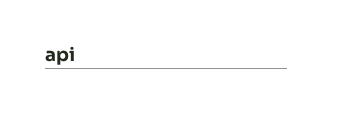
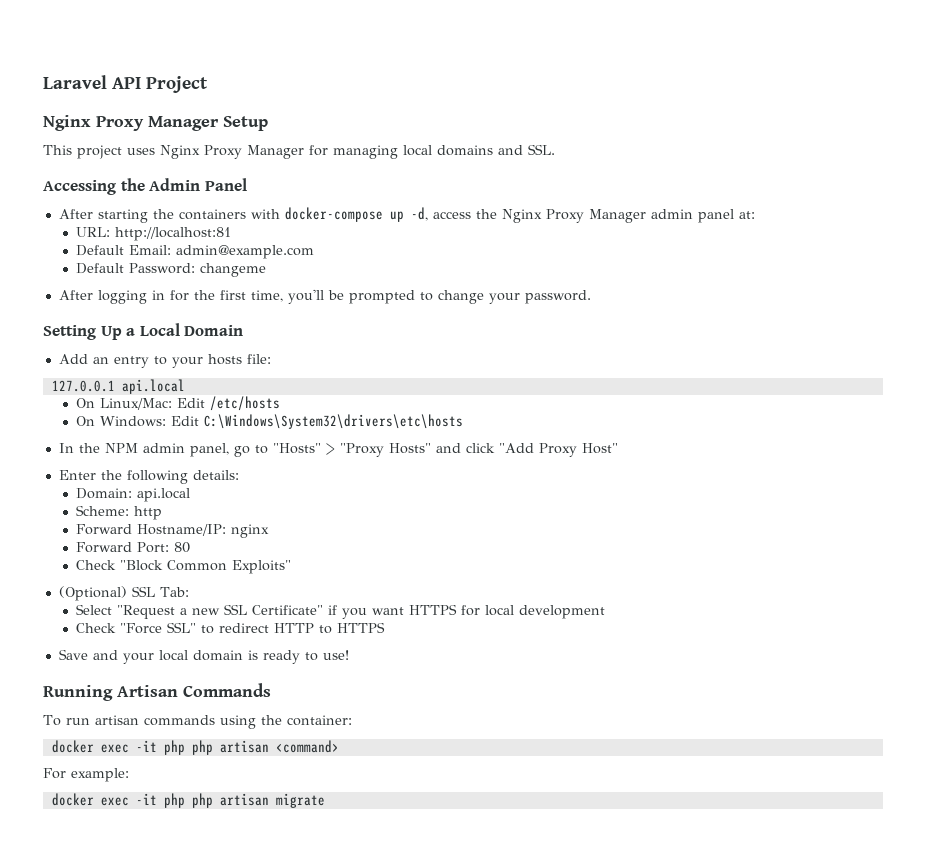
- api
+ Laravel API Project
+ Nginx Proxy Manager Setup
+ This project uses Nginx Proxy Manager for managing local domains and SSL.
+ Accessing the Admin Panel
+ After starting the containers with docker-compose up -d, access the Nginx Proxy Manager admin panel at:
+ URL: http://localhost:81
+ Default Email: admin@example.com
+ Default Password: changeme
+ After logging in for the first time, you'll be prompted to change your password.
+ Setting Up a Local Domain
+ Add an entry to your hosts file:
+ 127.0.0.1 api.local
+ On Linux/Mac: Edit /etc/hosts
+ On Windows: Edit C:\Windows\System32\drivers\etc\hosts
+ In the NPM admin panel, go to "Hosts" > "Proxy Hosts" and click "Add Proxy Host"
+ Enter the following details:
+ Domain: api.local
+ Scheme: http
+ Forward Hostname/IP: nginx
+ Forward Port: 80
+ Check "Block Common Exploits"
+ (Optional) SSL Tab:
+ Select "Request a new SSL Certificate" if you want HTTPS for local development
+ Check "Force SSL" to redirect HTTP to HTTPS
+ Save and your local domain is ready to use!
+ Running Artisan Commands
+ To run artisan commands using the container:
+ docker exec -it php php artisan <command>
+ For example:
+ docker exec -it php php artisan migrate

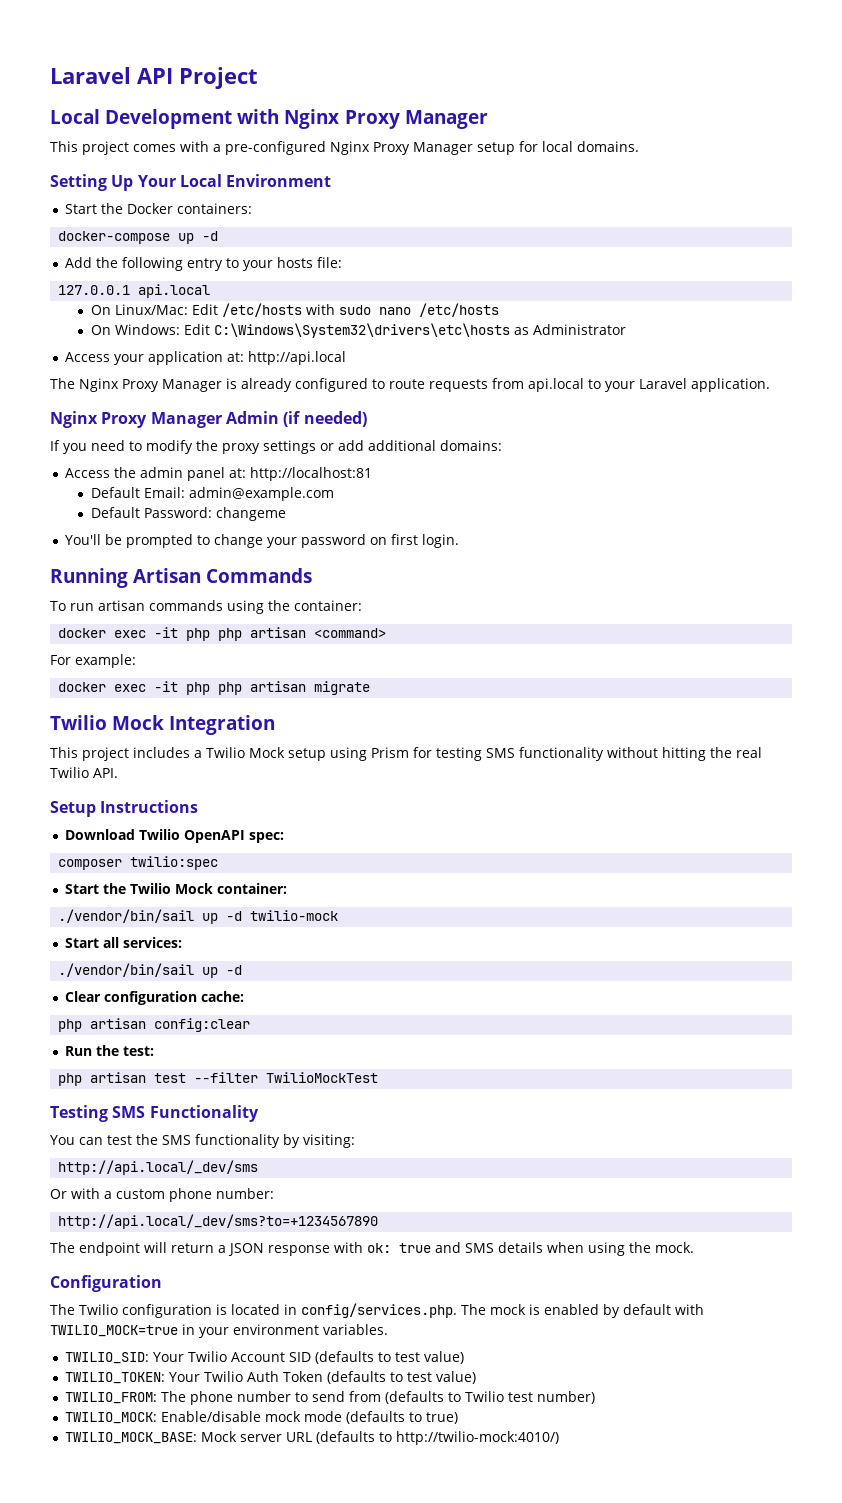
- Nginx Proxy Manager Setup
- This project uses Nginx Proxy Manager for managing local domains and SSL.
- Accessing the Admin Panel
- After starting the containers with docker-compose up -d, access the Nginx Proxy Manager admin panel at:
- URL: http://localhost:81
- Default Email: admin@example.com
- Default Password: changeme
- After logging in for the first time, you'll be prompted to change your password.
- Setting Up a Local Domain
+ Local Development with Nginx Proxy Manager
+ This project comes with a pre-configured Nginx Proxy Manager setup for local domains.
+ Setting Up Your Local Environment
+ Start the Docker containers:
+ docker-compose up -d
- Add an entry to your hosts file:
+ Add the following entry to your hosts file:
- On Linux/Mac: Edit /etc/hosts
+ On Linux/Mac: Edit /etc/hosts with sudo nano /etc/hosts
- On Windows: Edit C:\Windows\System32\drivers\etc\hosts
- In the NPM admin panel, go to "Hosts" > "Proxy Hosts" and click "Add Proxy Host"
- Enter the following details:
- Domain: api.local
- Scheme: http
- Forward Hostname/IP: nginx
- Forward Port: 80
- Check "Block Common Exploits"
- (Optional) SSL Tab:
- Select "Request a new SSL Certificate" if you want HTTPS for local development
- Check "Force SSL" to redirect HTTP to HTTPS
- Save and your local domain is ready to use!
+ On Windows: Edit C:\Windows\System32\drivers\etc\hosts as Administrator
+ Access your application at: http://api.local
+ The Nginx Proxy Manager is already configured to route requests from api.local to your Laravel application.
+ Nginx Proxy Manager Admin (if needed)
+ If you need to modify the proxy settings or add additional domains:
+ Access the admin panel at: http://localhost:81
+ Default Email: admin@example.com
+ Default Password: changeme
+ You'll be prompted to change your password on first login.
+ Twilio Mock Integration
+ This project includes a Twilio Mock setup using Prism for testing SMS functionality without hitting the real Twilio API.
+ Setup Instructions
+ Download Twilio OpenAPI spec:
+ composer twilio:spec
+ Start the Twilio Mock container:
+ ./vendor/bin/sail up -d twilio-mock
+ Start all services:
+ ./vendor/bin/sail up -d
+ Clear configuration cache:
+ php artisan config:clear
+ Run the test:
+ php artisan test --filter TwilioMockTest
+ Testing SMS Functionality
+ You can test the SMS functionality by visiting:
+ http://api.local/_dev/sms
+ Or with a custom phone number:
+ http://api.local/_dev/sms?to=+1234567890
+ The endpoint will return a JSON response with ok: true and SMS details when using the mock.
+ Configuration
+ The Twilio configuration is located in config/services.php. The mock is enabled by default with TWILIO_MOCK=true in your environment variables.
+ TWILIO_SID: Your Twilio Account SID (defaults to test value)
+ TWILIO_TOKEN: Your Twilio Auth Token (defaults to test value)
+ TWILIO_FROM: The phone number to send from (defaults to Twilio test number)
+ TWILIO_MOCK: Enable/disable mock mode (defaults to true)
+ TWILIO_MOCK_BASE: Mock server URL (defaults to http://twilio-mock:4010/)

